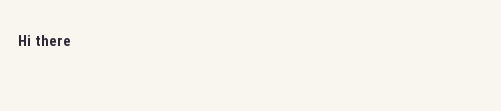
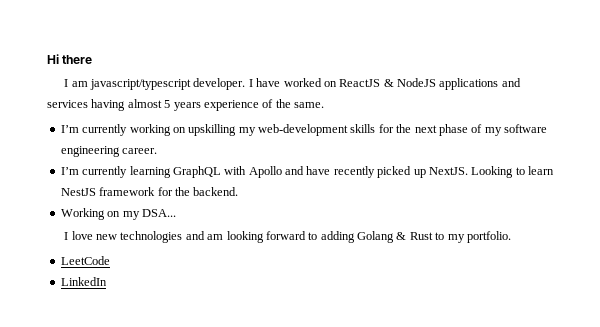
+ I am javascript/typescript developer. I have worked on ReactJS & NodeJS applications and services having almost 5 years experience of the same.
+ I’m currently working on upskilling my web-development skills for the next phase of my software engineering career.
+ I’m currently learning GraphQL with Apollo and have recently picked up NextJS. Looking to learn NestJS framework for the backend.
+ Working on my DSA...
+ I love new technologies and am looking forward to adding Golang & Rust to my portfolio.
+ LeetCode
+ LinkedIn

